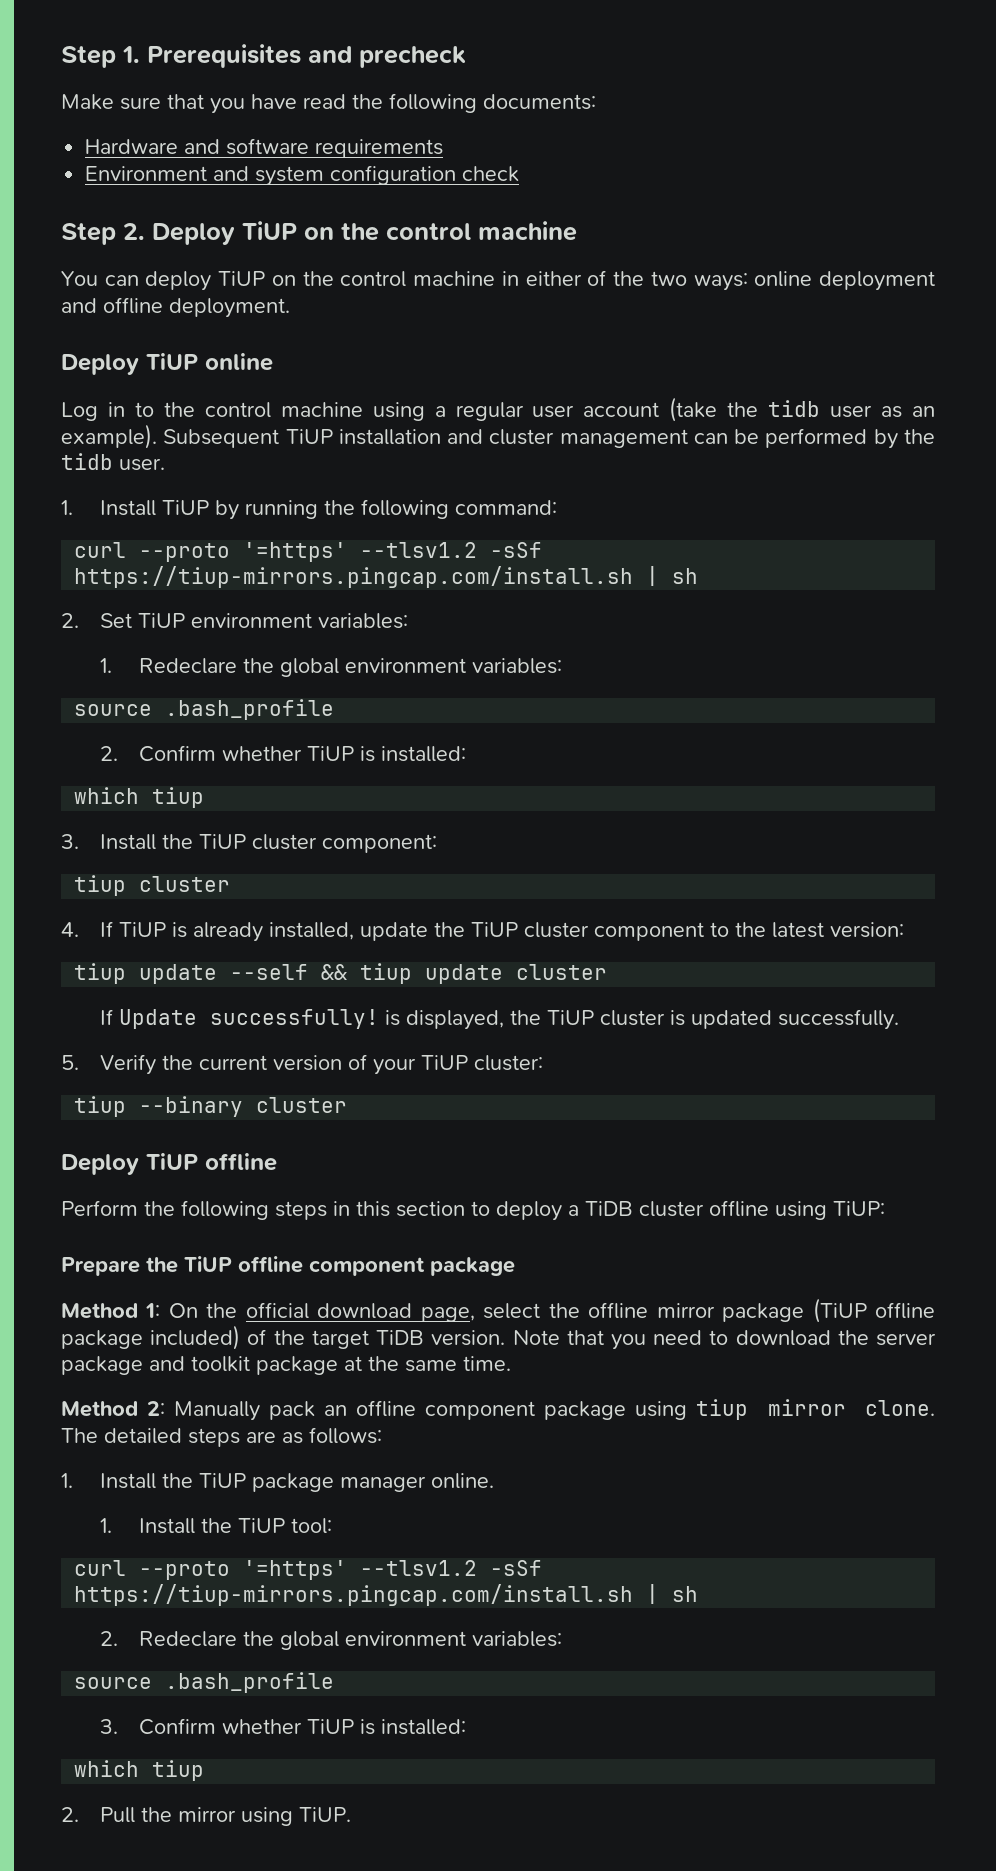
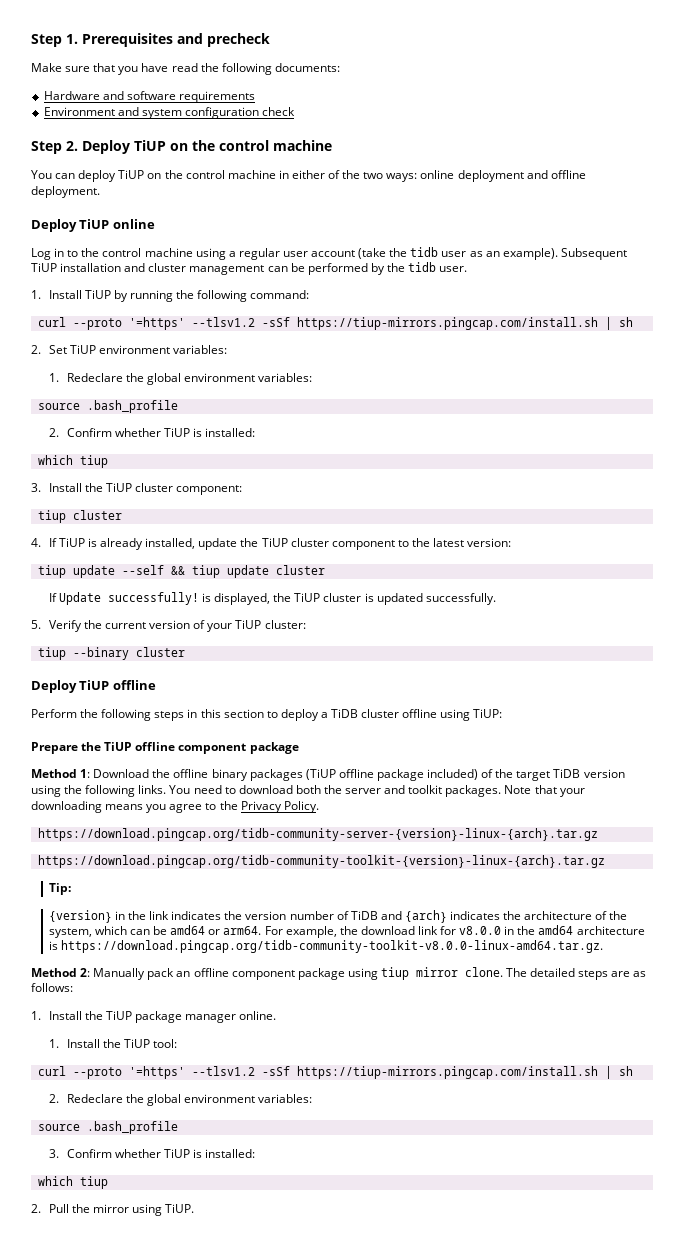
- Method 1: On the official download page, select the offline mirror package (TiUP offline package included) of the target TiDB version. Note that you need to download the server package and toolkit package at the same time.
+ Method 1: Download the offline binary packages (TiUP offline package included) of the target TiDB version using the following links. You need to download both the server and toolkit packages. Note that your downloading means you agree to the Privacy Policy.
+ https://download.pingcap.org/tidb-community-server-{version}-linux-{arch}.tar.gz
+ https://download.pingcap.org/tidb-community-toolkit-{version}-linux-{arch}.tar.gz
+ Tip:
+ {version} in the link indicates the version number of TiDB and {arch} indicates the architecture of the system, which can be amd64 or arm64. For example, the download link for v8.0.0 in the amd64 architecture is https://download.pingcap.org/tidb-community-toolkit-v8.0.0-linux-amd64.tar.gz.

